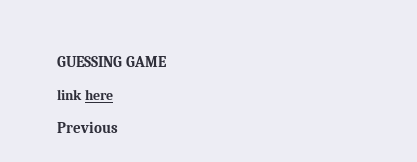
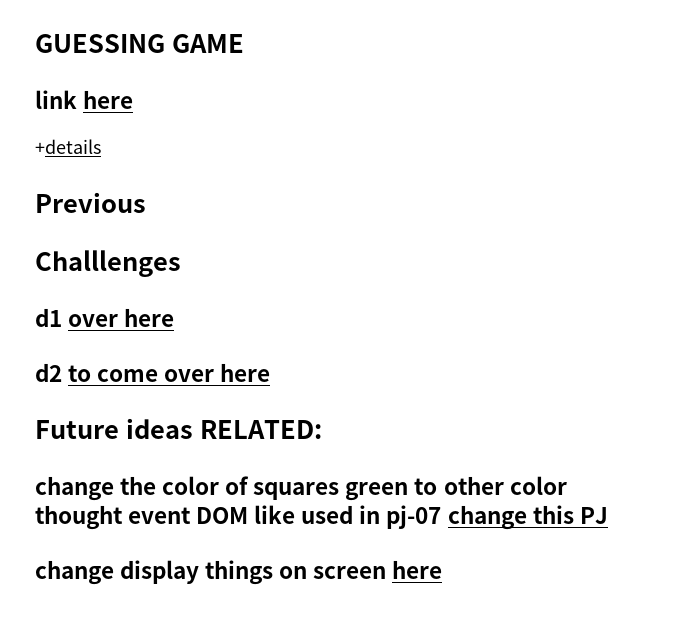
+ +details
+ Challlenges
+ d1 over here
+ d2 to come over here
+ Future ideas RELATED:
+ change the color of squares green to other color thought event DOM like used in pj-07 change this PJ
+ change display things on screen here

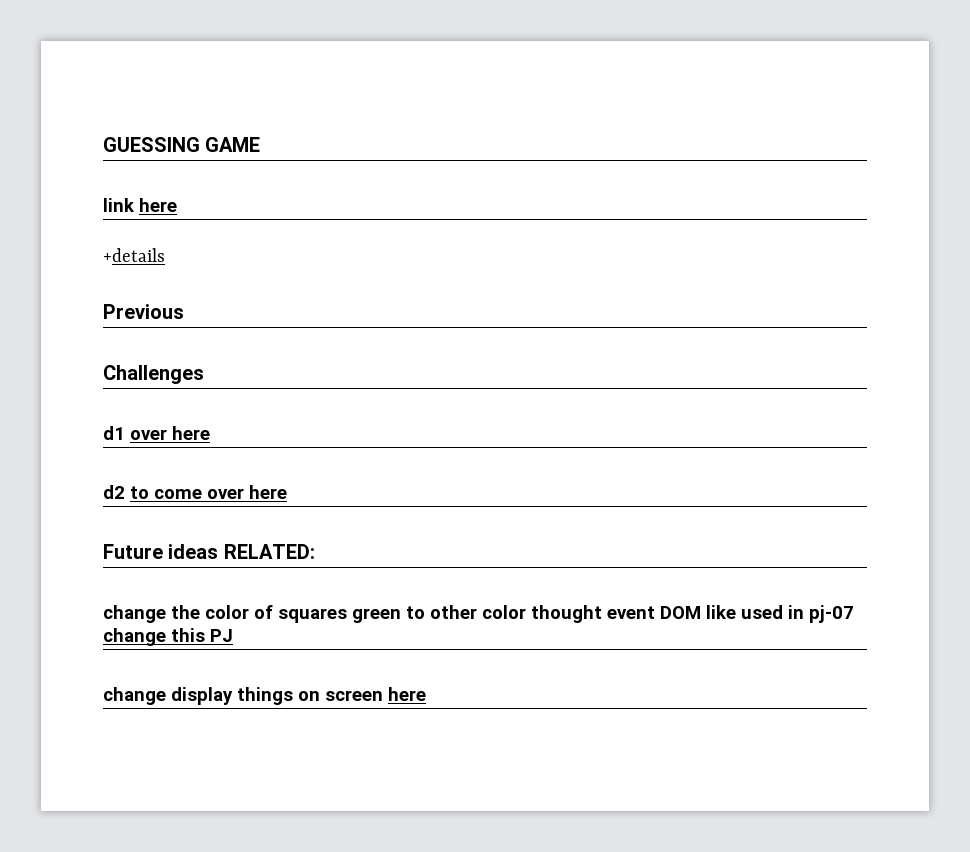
- Challlenges
+ Challenges

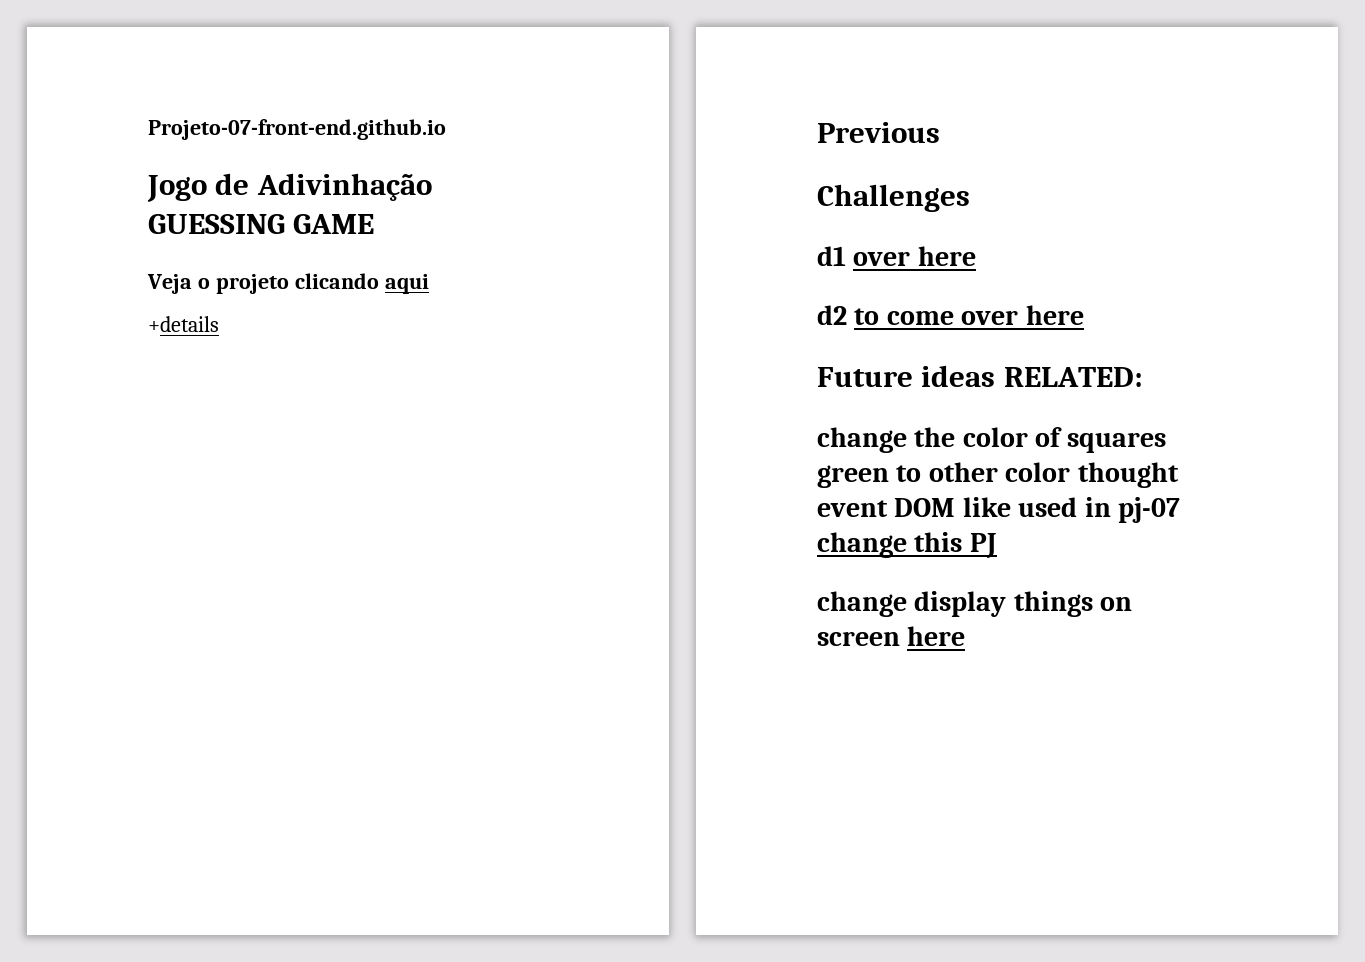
- GUESSING GAME
- link here
+ Projeto-07-front-end.github.io
+ Jogo de Adivinhação GUESSING GAME
+ Veja o projeto clicando aqui

